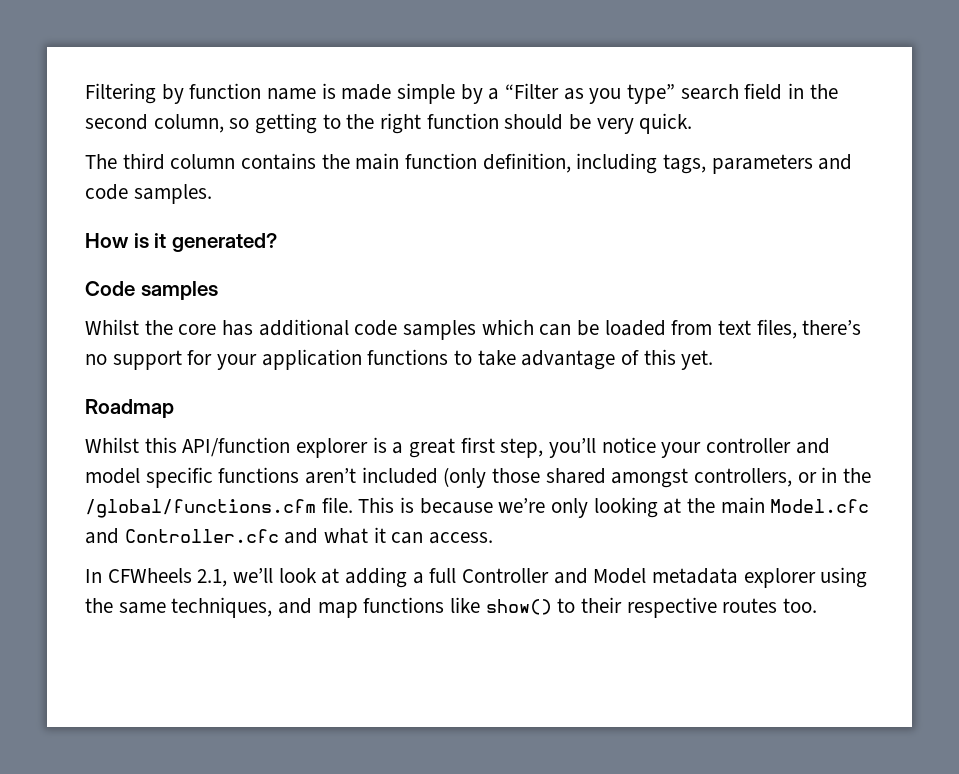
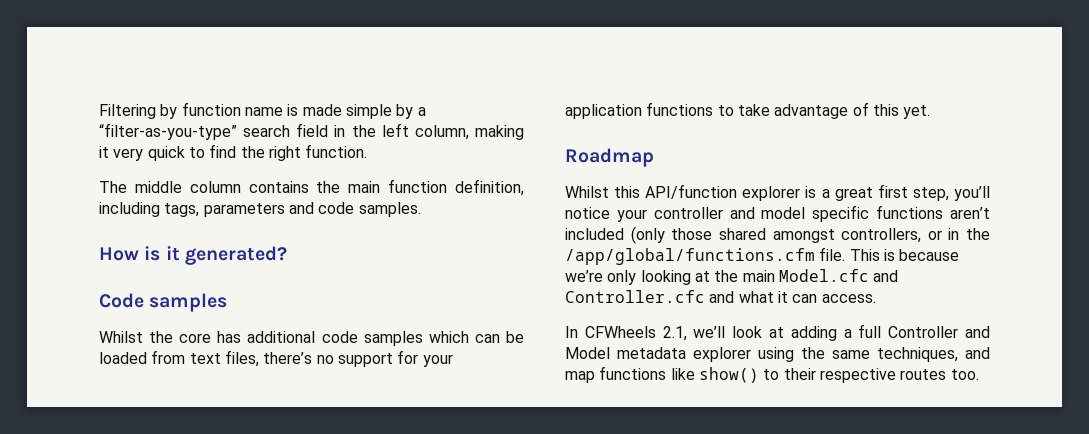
- Filtering by function name is made simple by a “Filter as you type” search field in the second column, so getting to the right function should be very quick.
+ Filtering by function name is made simple by a “filter-as-you-type” search field in the left column, making it very quick to find the right function.
- The third column contains the main function definition, including tags, parameters and code samples.
+ The middle column contains the main function definition, including tags, parameters and code samples.
- Whilst this API/function explorer is a great first step, you’ll notice your controller and model specific functions aren’t included (only those shared amongst controllers, or in the /global/functions.cfm file.
+ Whilst this API/function explorer is a great first step, you’ll notice your controller and model specific functions aren’t included (only those shared amongst controllers, or in the /app/global/functions.cfm file.

